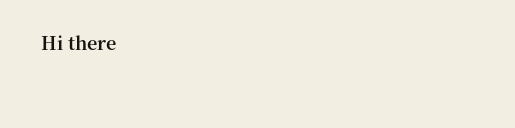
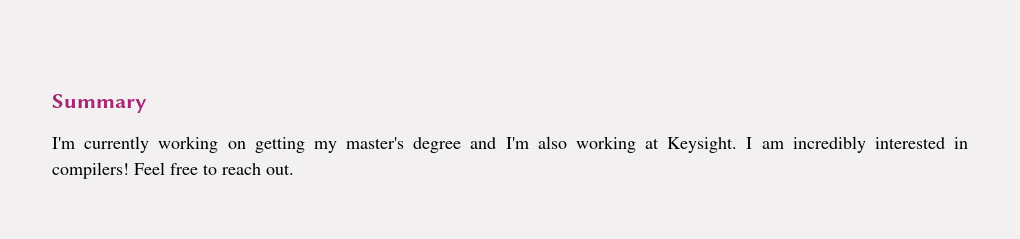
- Hi there
+ Summary
+ I'm currently working on getting my master's degree and I'm also working at Keysight. I am incredibly interested in compilers! Feel free to reach out.

